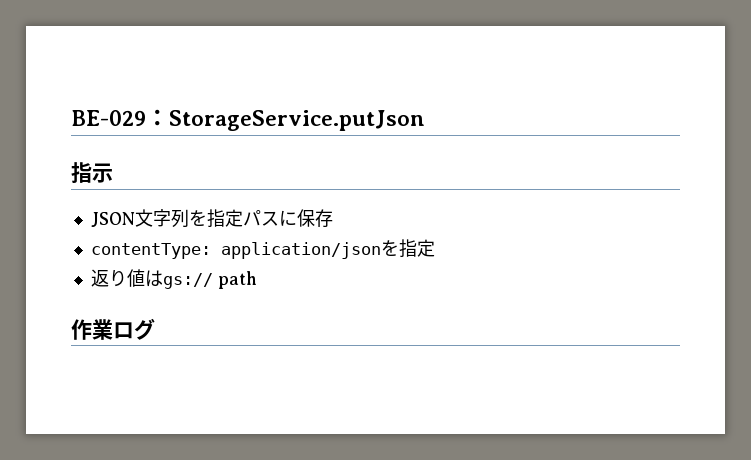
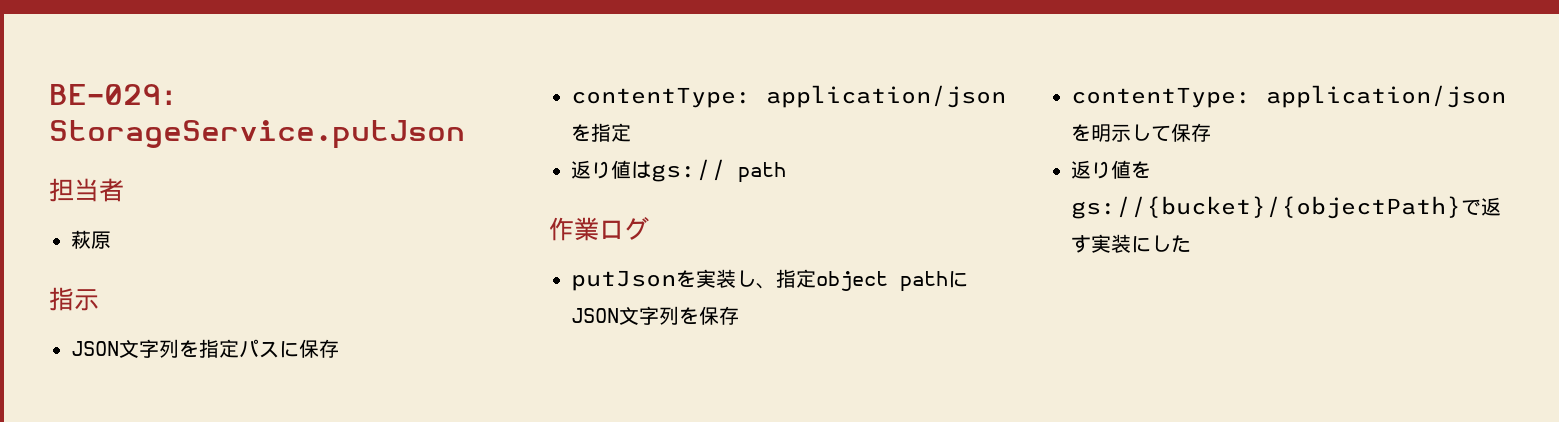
+ 担当者
+ 萩原
+ putJsonを実装し、指定object pathにJSON文字列を保存
+ contentType: application/jsonを明示して保存
+ 返り値をgs://{bucket}/{objectPath}で返す実装にした

